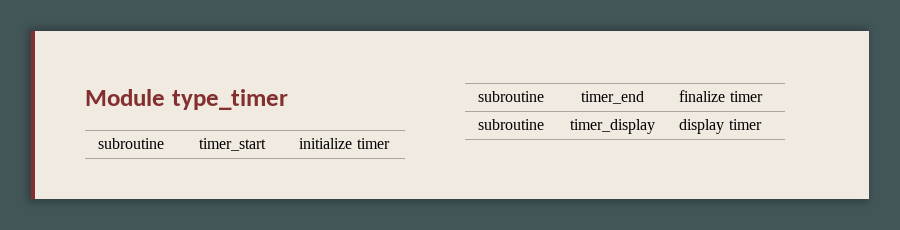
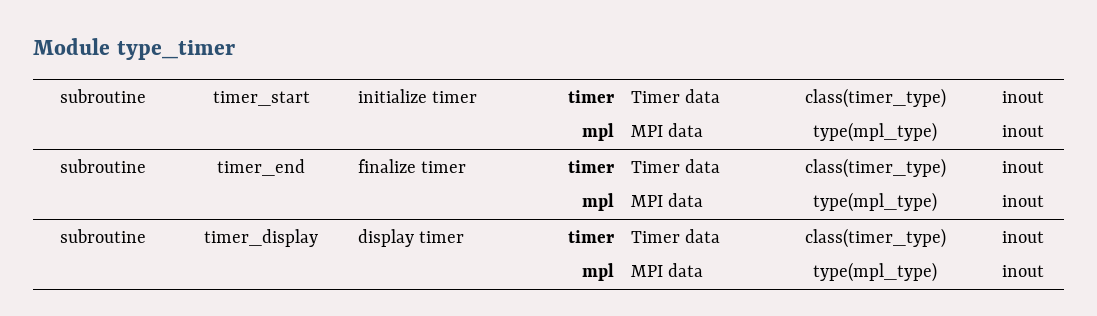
- subroutine | timer_start | initialize timer
- subroutine | timer_end | finalize timer
- subroutine | timer_display | display timer
+ subroutine | timer_start | initialize timer | timer
+ mpl | Timer data
+ MPI data | class(timer_type)
+ type(mpl_type) | inout
+ inout
+ subroutine | timer_end | finalize timer | timer
+ mpl | Timer data
+ MPI data | class(timer_type)
+ type(mpl_type) | inout
+ inout
+ subroutine | timer_display | display timer | timer
+ mpl | Timer data
+ MPI data | class(timer_type)
+ type(mpl_type) | inout
+ inout

